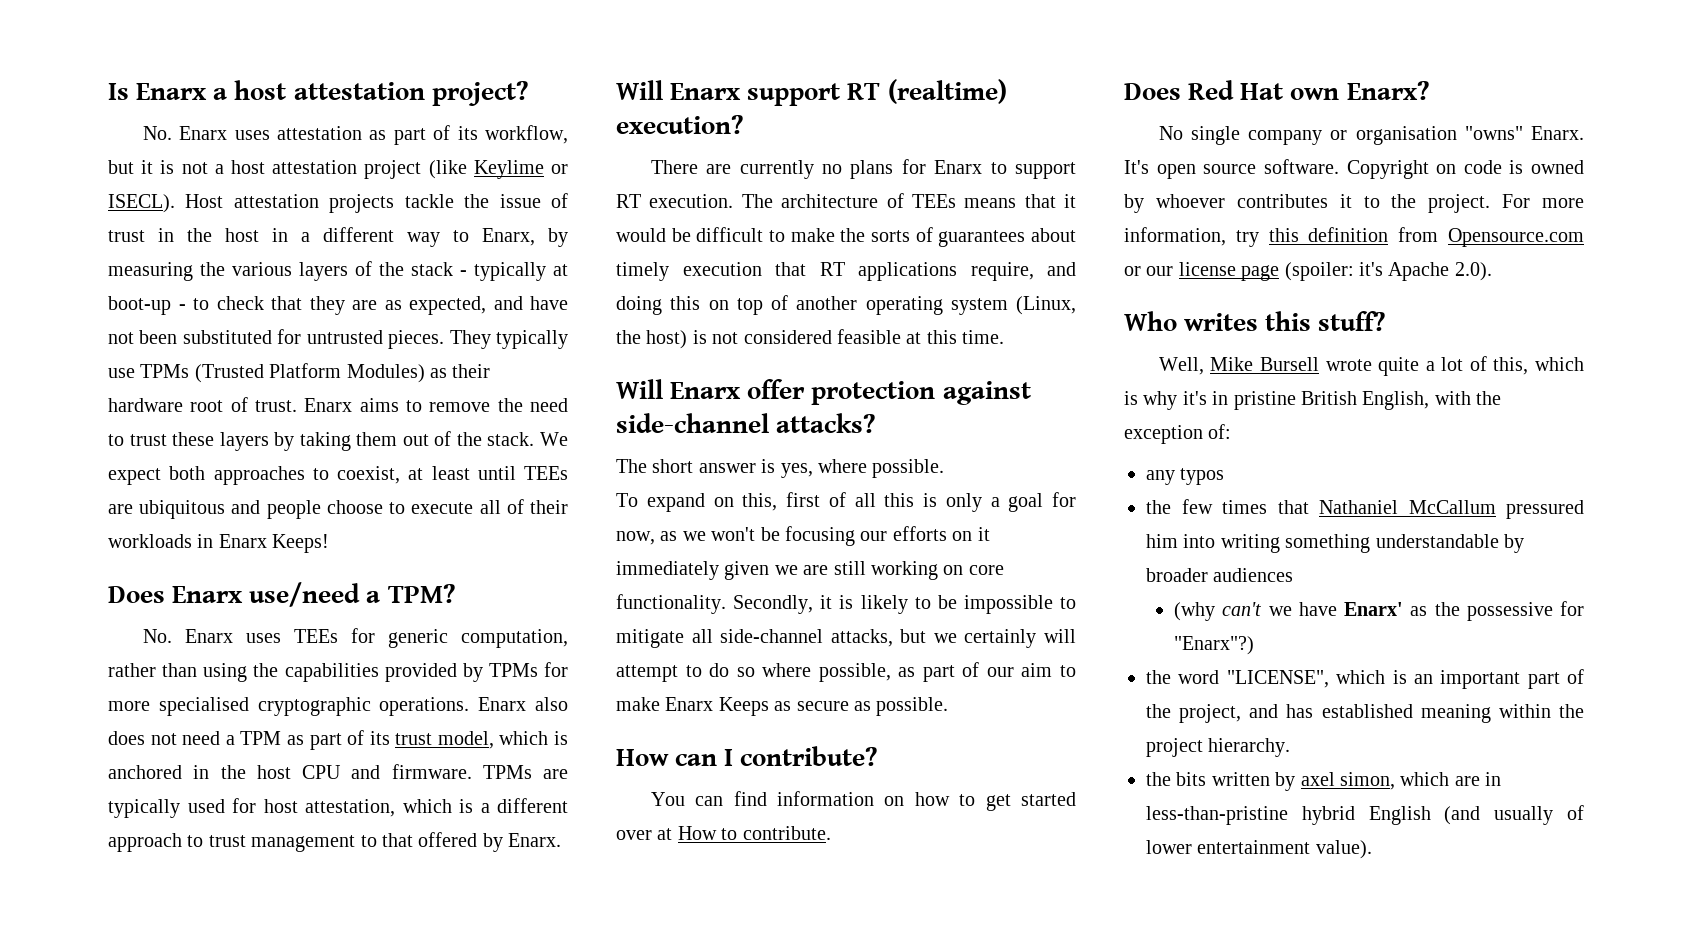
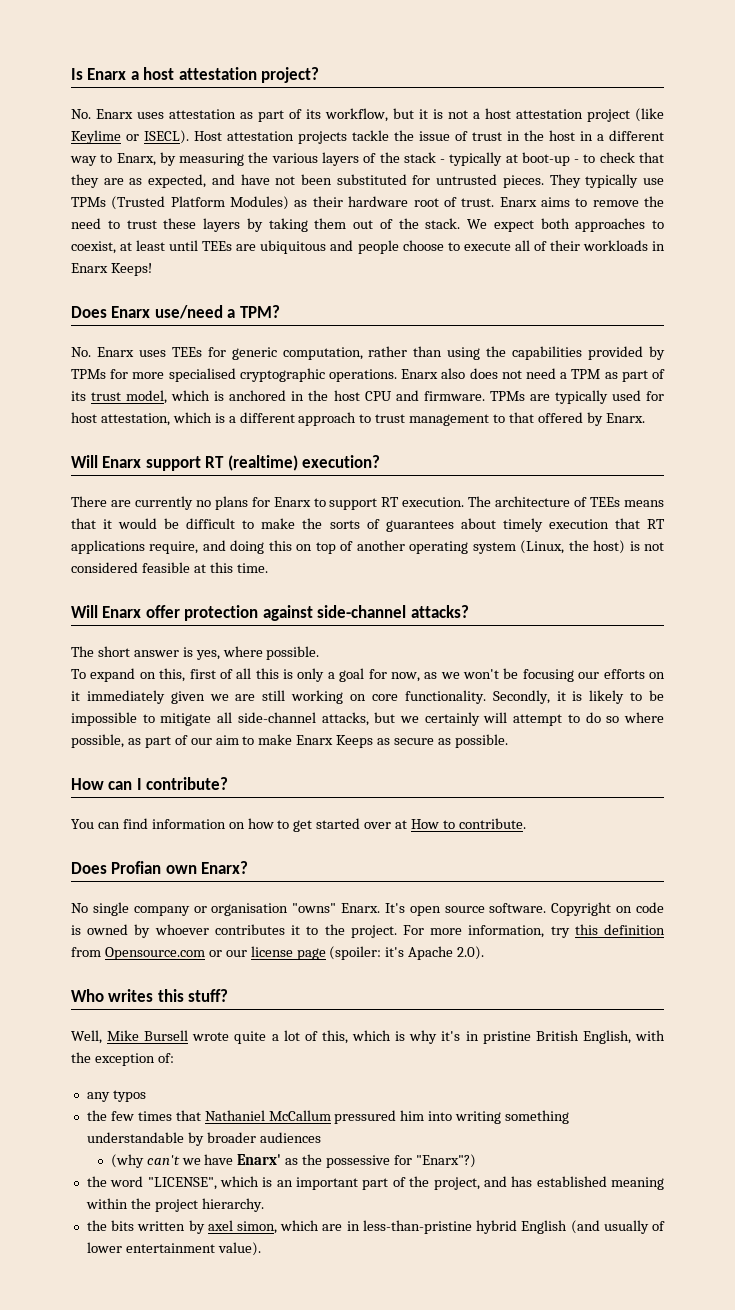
- Does Red Hat own Enarx?
+ Does Profian own Enarx?

